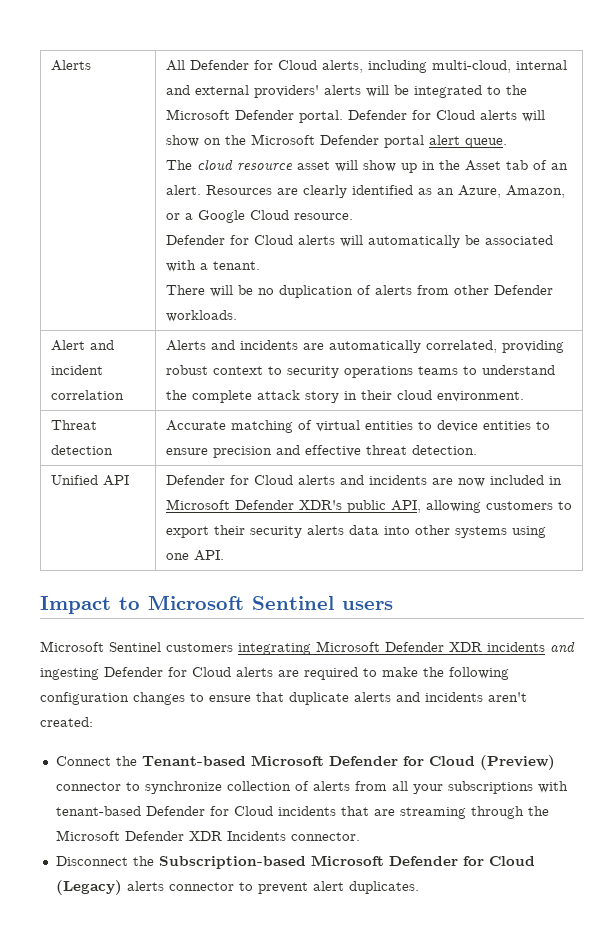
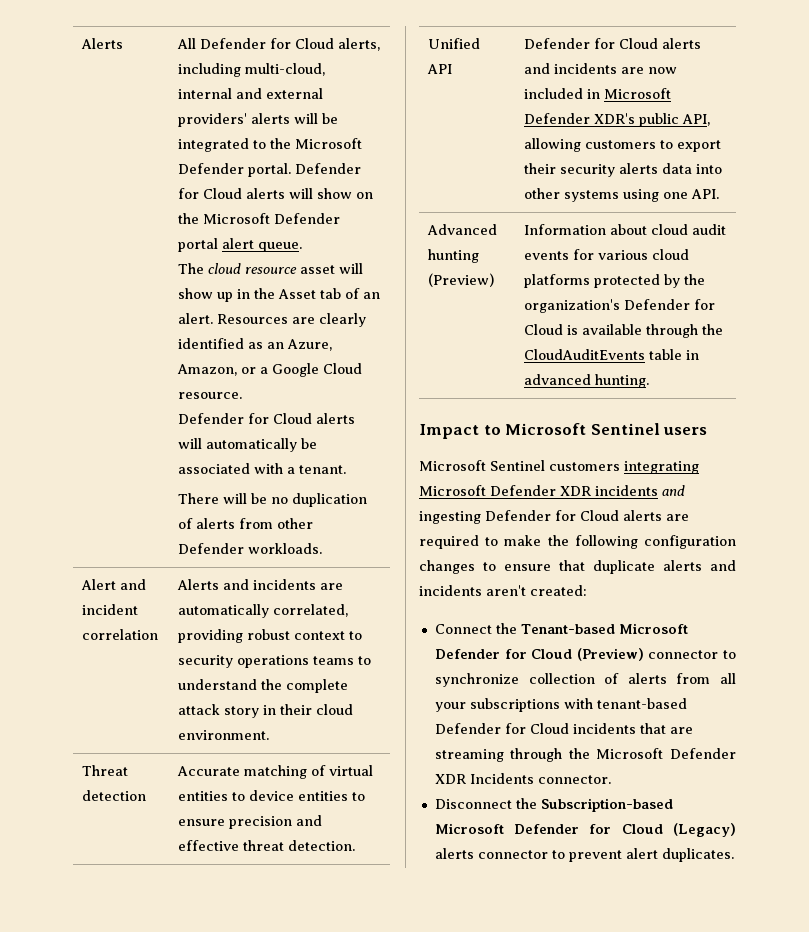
+ Advanced hunting (Preview) | Information about cloud audit events for various cloud platforms protected by the organization's Defender for Cloud is available through the CloudAuditEvents table in advanced hunting.

